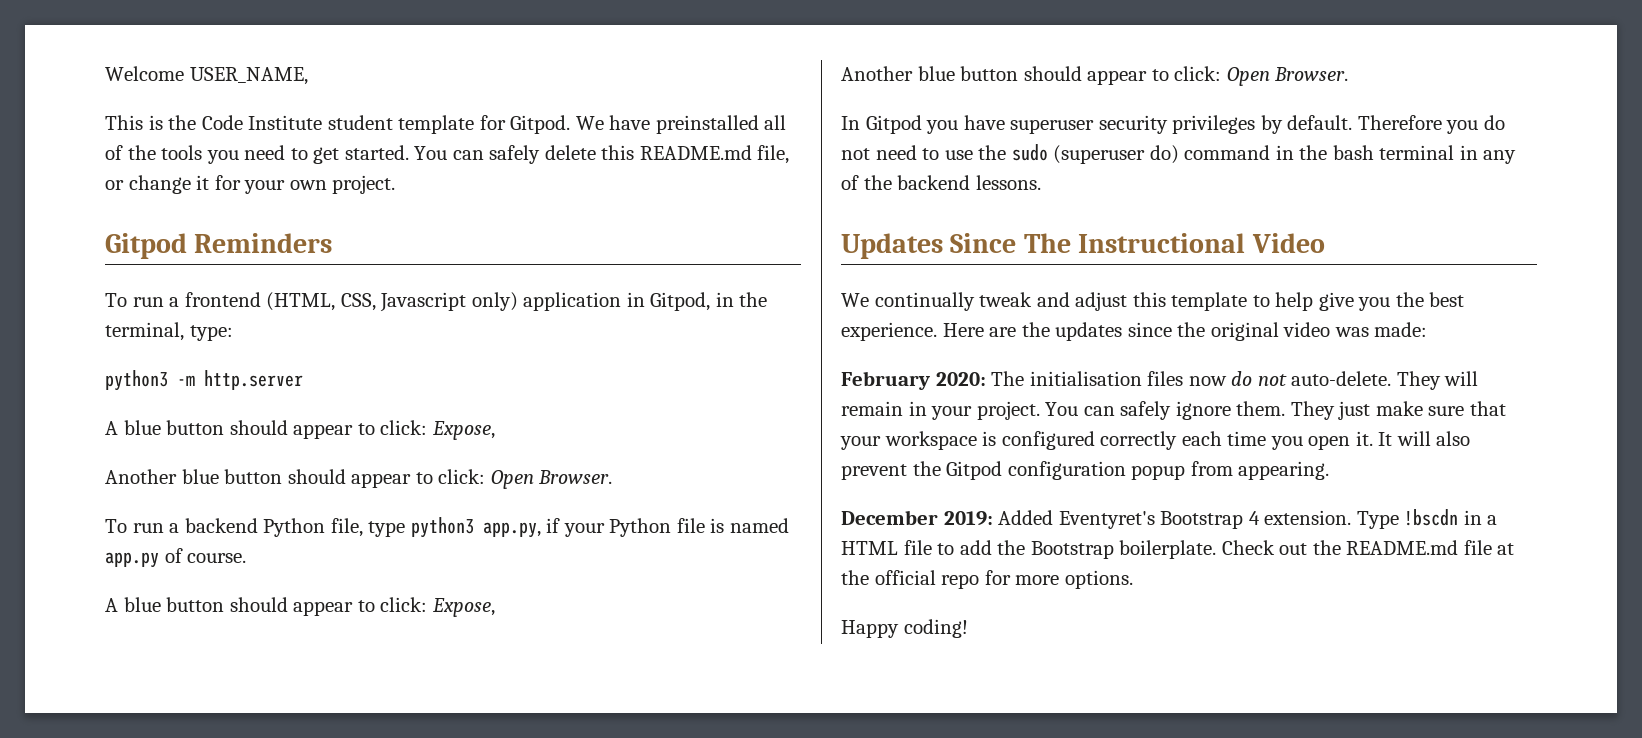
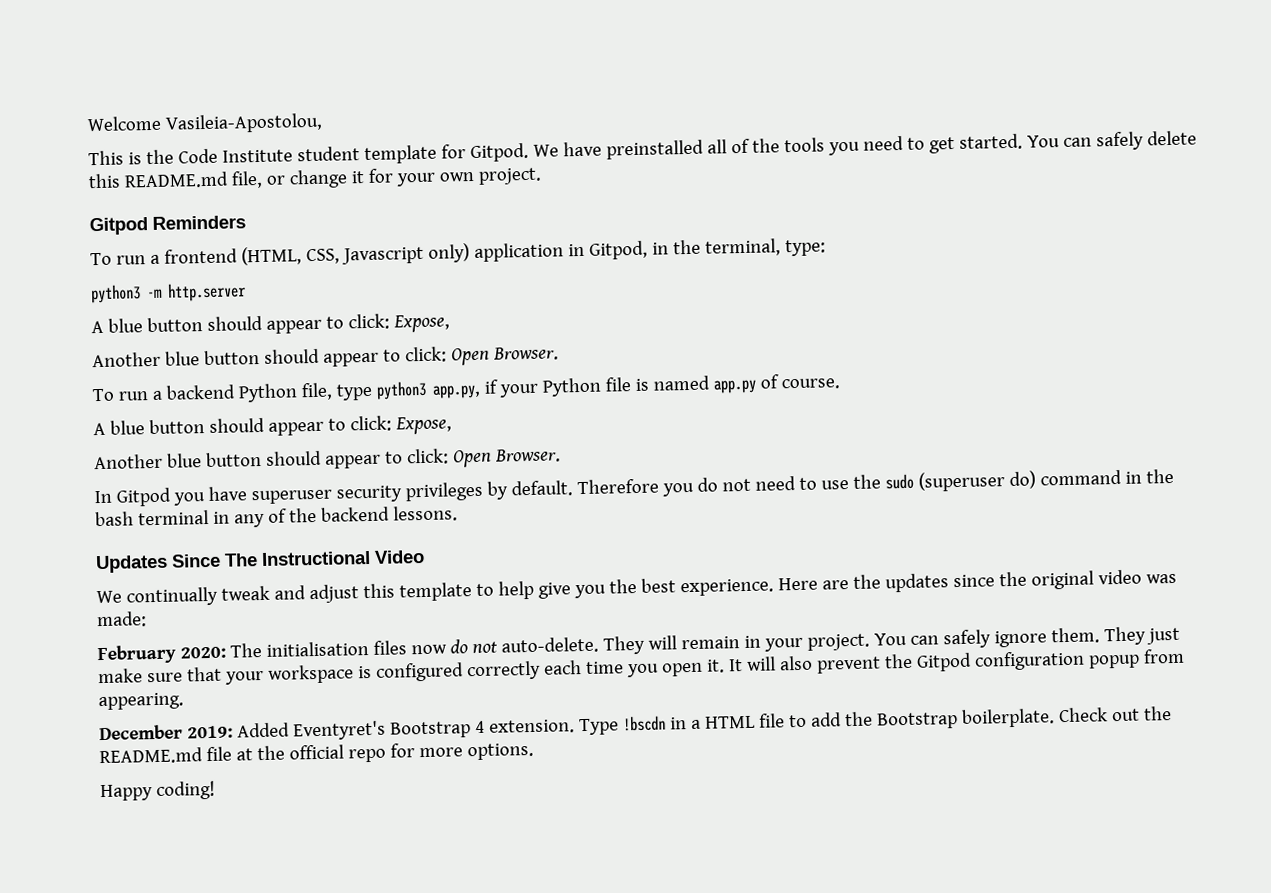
- Welcome USER_NAME,
+ Welcome Vasileia-Apostolou,

